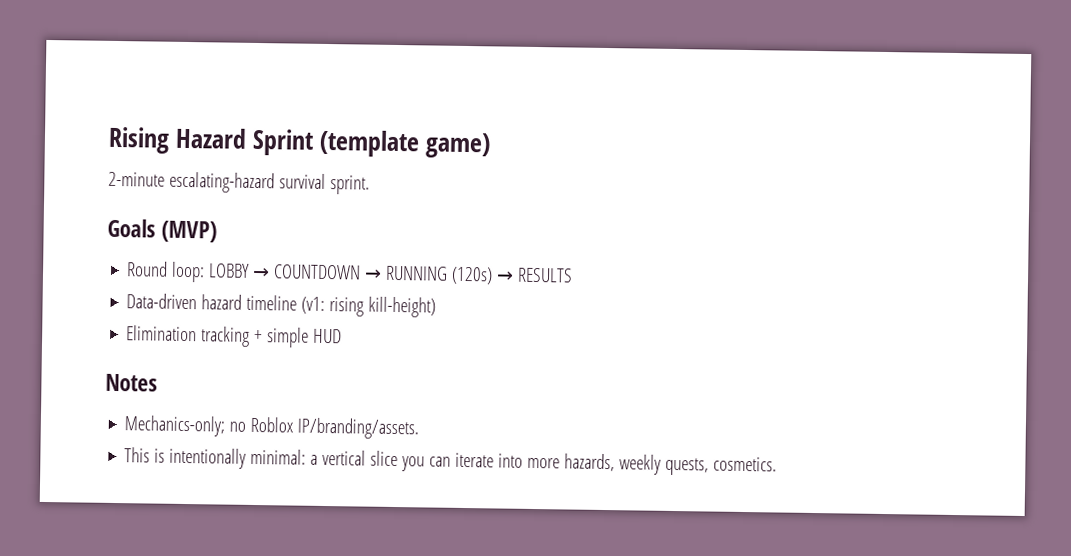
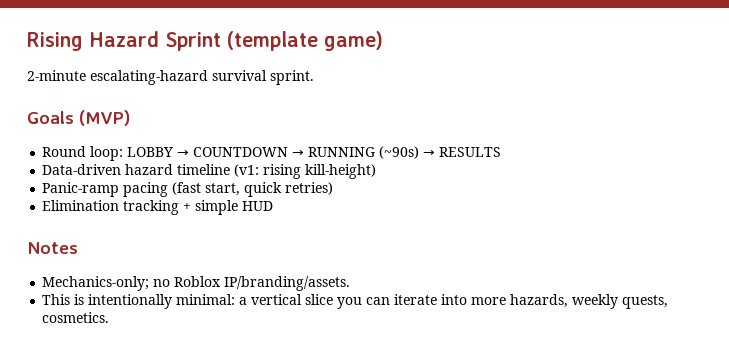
- Round loop: LOBBY → COUNTDOWN → RUNNING (120s) → RESULTS
+ Round loop: LOBBY → COUNTDOWN → RUNNING (~90s) → RESULTS
+ Panic-ramp pacing (fast start, quick retries)

